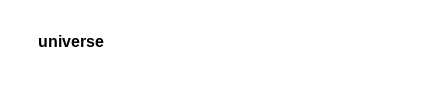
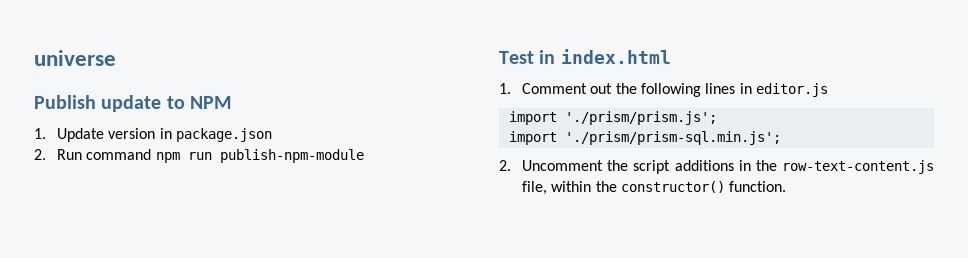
+ Publish update to NPM
+ 1. Update version in package.json
+ 2. Run command npm run publish-npm-module
+ Test in index.html
+ 1. Comment out the following lines in editor.js
+ import './prism/prism.js';
+ import './prism/prism-sql.min.js';
+ 2. Uncomment the script additions in the row-text-content.js file, within the constructor() function.

